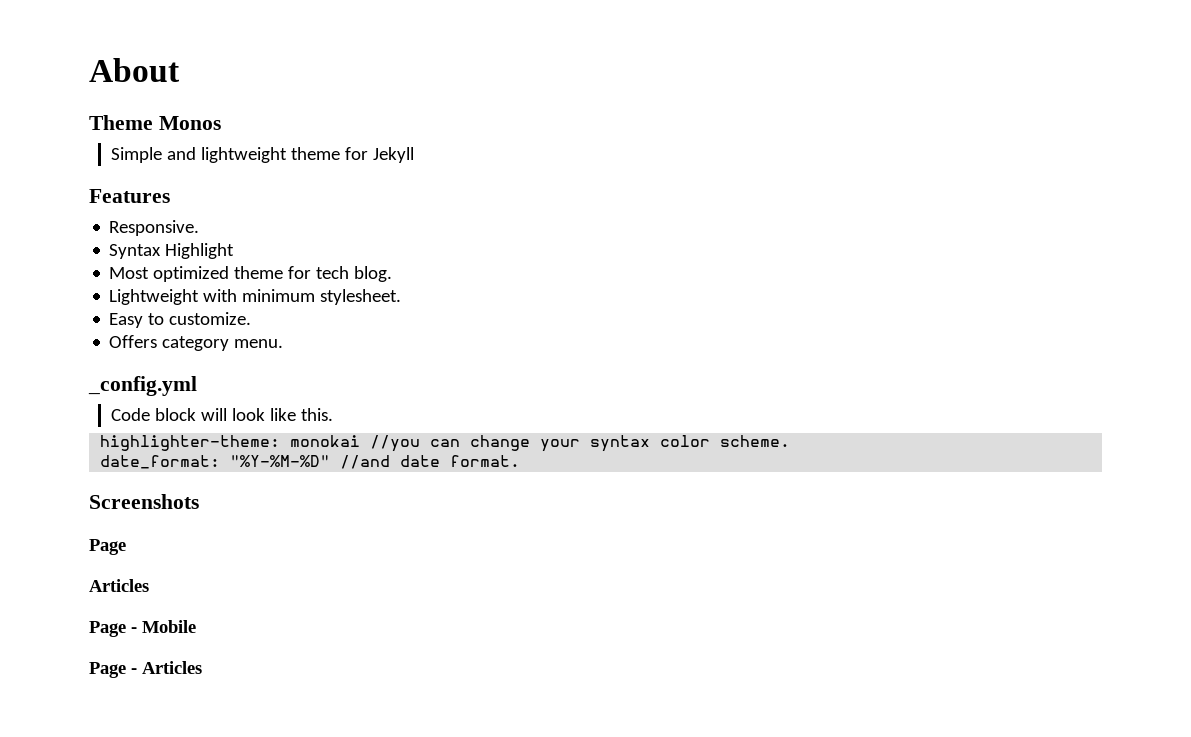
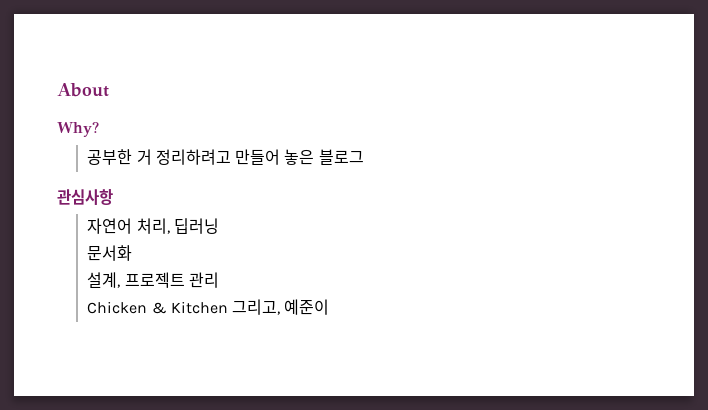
- Theme Monos
- Simple and lightweight theme for Jekyll
- Features
- Responsive.
- Syntax Highlight
- Most optimized theme for tech blog.
- Lightweight with minimum stylesheet.
- Easy to customize.
- Offers category menu.
- _config.yml
- Code block will look like this.
- highlighter-theme: monokai //you can change your syntax color scheme.
- date_format: "%Y-%M-%D" //and date format.
- Screenshots
- Page
- Articles
- Page - Mobile
- Page - Articles
+ Why?
+ 공부한 거 정리하려고 만들어 놓은 블로그
+ 관심사항
+ 자연어 처리, 딥러닝
+ 문서화
+ 설계, 프로젝트 관리
+ Chicken & Kitchen 그리고, 예준이

